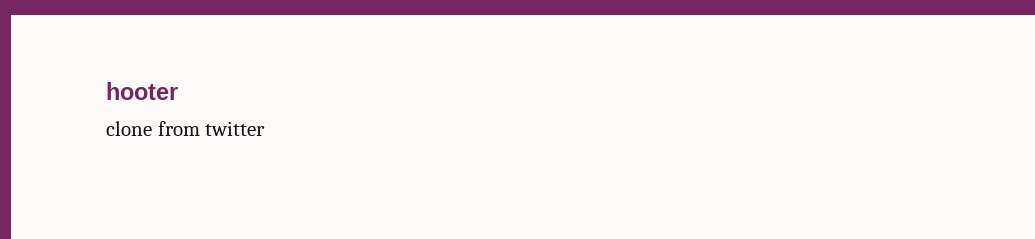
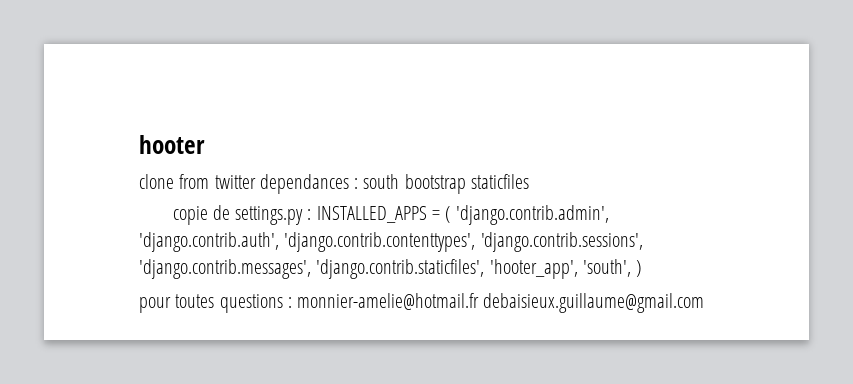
- clone from twitter
+ clone from twitter dependances : south bootstrap staticfiles
+ copie de settings.py : INSTALLED_APPS = ( 'django.contrib.admin', 'django.contrib.auth', 'django.contrib.contenttypes', 'django.contrib.sessions', 'django.contrib.messages', 'django.contrib.staticfiles', 'hooter_app', 'south', )
+ pour toutes questions : monnier-amelie@hotmail.fr debaisieux.guillaume@gmail.com

